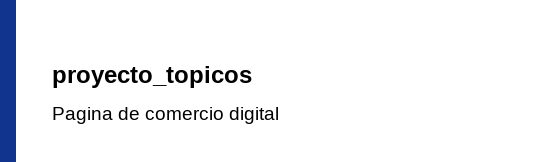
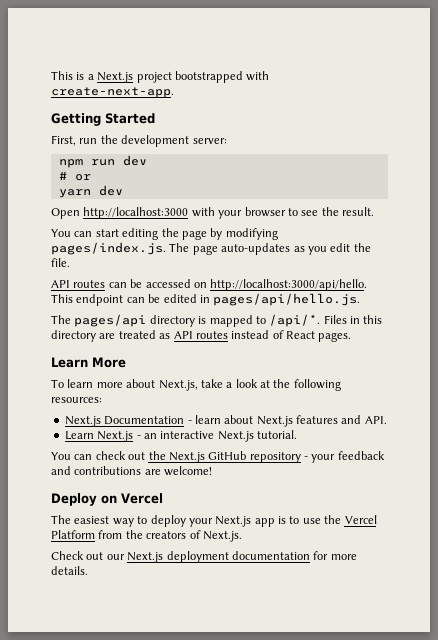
- proyecto_topicos
- Pagina de comercio digital
+ This is a Next.js project bootstrapped with create-next-app.
+ Getting Started
+ First, run the development server:
+ npm run dev
+ # or
+ yarn dev
+ Open http://localhost:3000 with your browser to see the result.
+ You can start editing the page by modifying pages/index.js. The page auto-updates as you edit the file.
+ API routes can be accessed on http://localhost:3000/api/hello. This endpoint can be edited in pages/api/hello.js.
+ The pages/api directory is mapped to /api/*. Files in this directory are treated as API routes instead of React pages.
+ Learn More
+ To learn more about Next.js, take a look at the following resources:
+ Next.js Documentation - learn about Next.js features and API.
+ Learn Next.js - an interactive Next.js tutorial.
+ You can check out the Next.js GitHub repository - your feedback and contributions are welcome!
+ Deploy on Vercel
+ The easiest way to deploy your Next.js app is to use the Vercel Platform from the creators of Next.js.
+ Check out our Next.js deployment documentation for more details.

